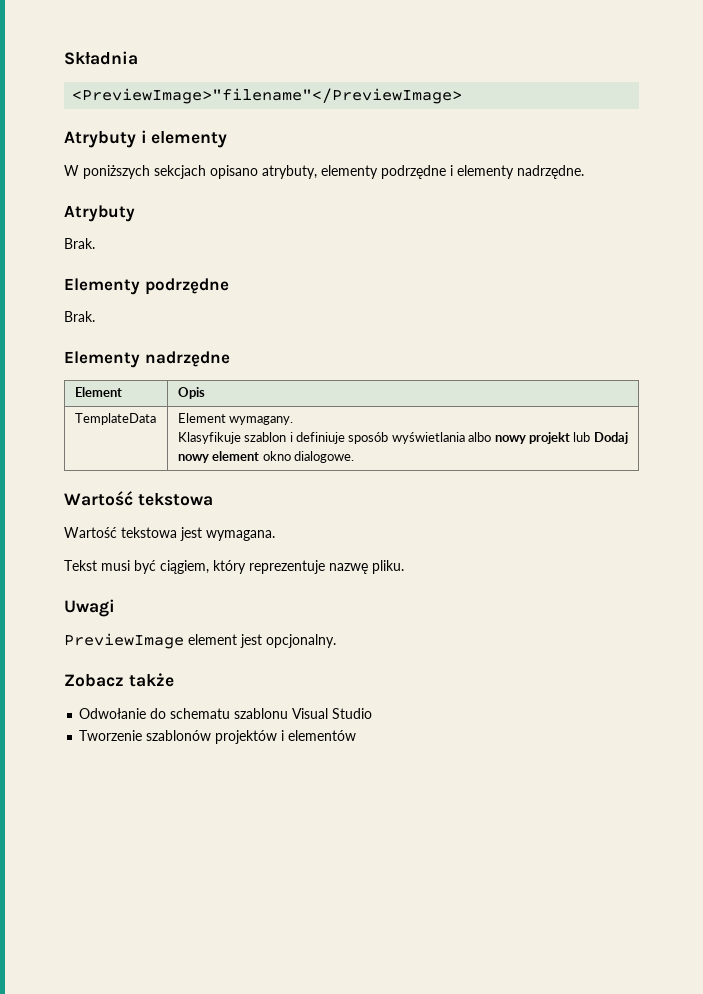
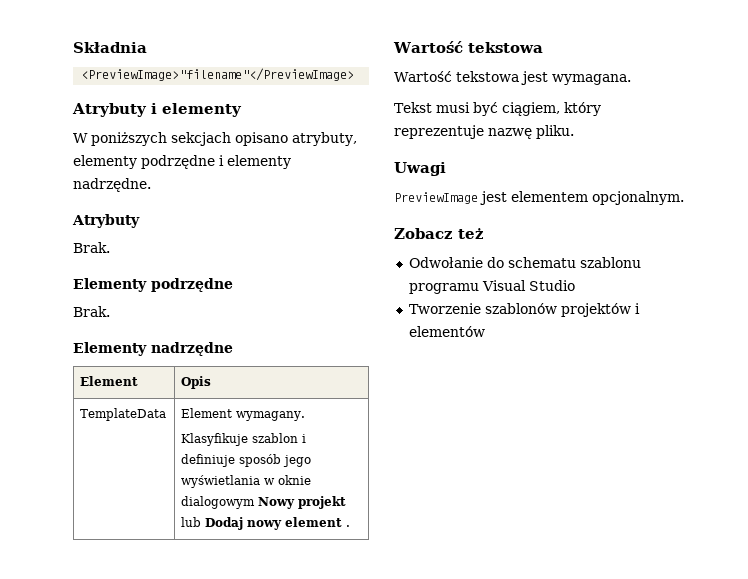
  TemplateData | Element wymagany.
- Klasyfikuje szablon i definiuje sposób wyświetlania albo nowy projekt lub Dodaj nowy element okno dialogowe.
+ Klasyfikuje szablon i definiuje sposób jego wyświetlania w oknie dialogowym Nowy projekt lub Dodaj nowy element .
- PreviewImage element jest opcjonalny.
+ PreviewImage jest elementem opcjonalnym.
- Zobacz także
+ Zobacz też
- Odwołanie do schematu szablonu Visual Studio
+ Odwołanie do schematu szablonu programu Visual Studio

